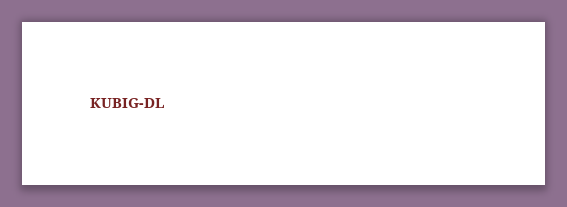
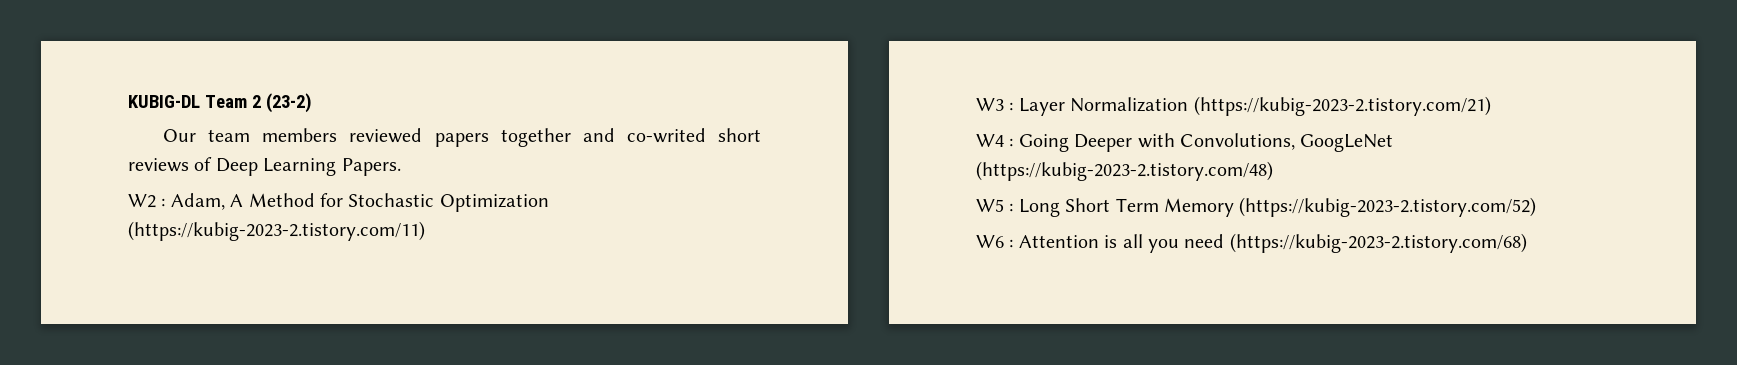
- KUBIG-DL
+ KUBIG-DL Team 2 (23-2)
+ Our team members reviewed papers together and co-writed short reviews of Deep Learning Papers.
+ W2 : Adam, A Method for Stochastic Optimization (https://kubig-2023-2.tistory.com/11)
+ W3 : Layer Normalization (https://kubig-2023-2.tistory.com/21)
+ W4 : Going Deeper with Convolutions, GoogLeNet (https://kubig-2023-2.tistory.com/48)
+ W5 : Long Short Term Memory (https://kubig-2023-2.tistory.com/52)
+ W6 : Attention is all you need (https://kubig-2023-2.tistory.com/68)

